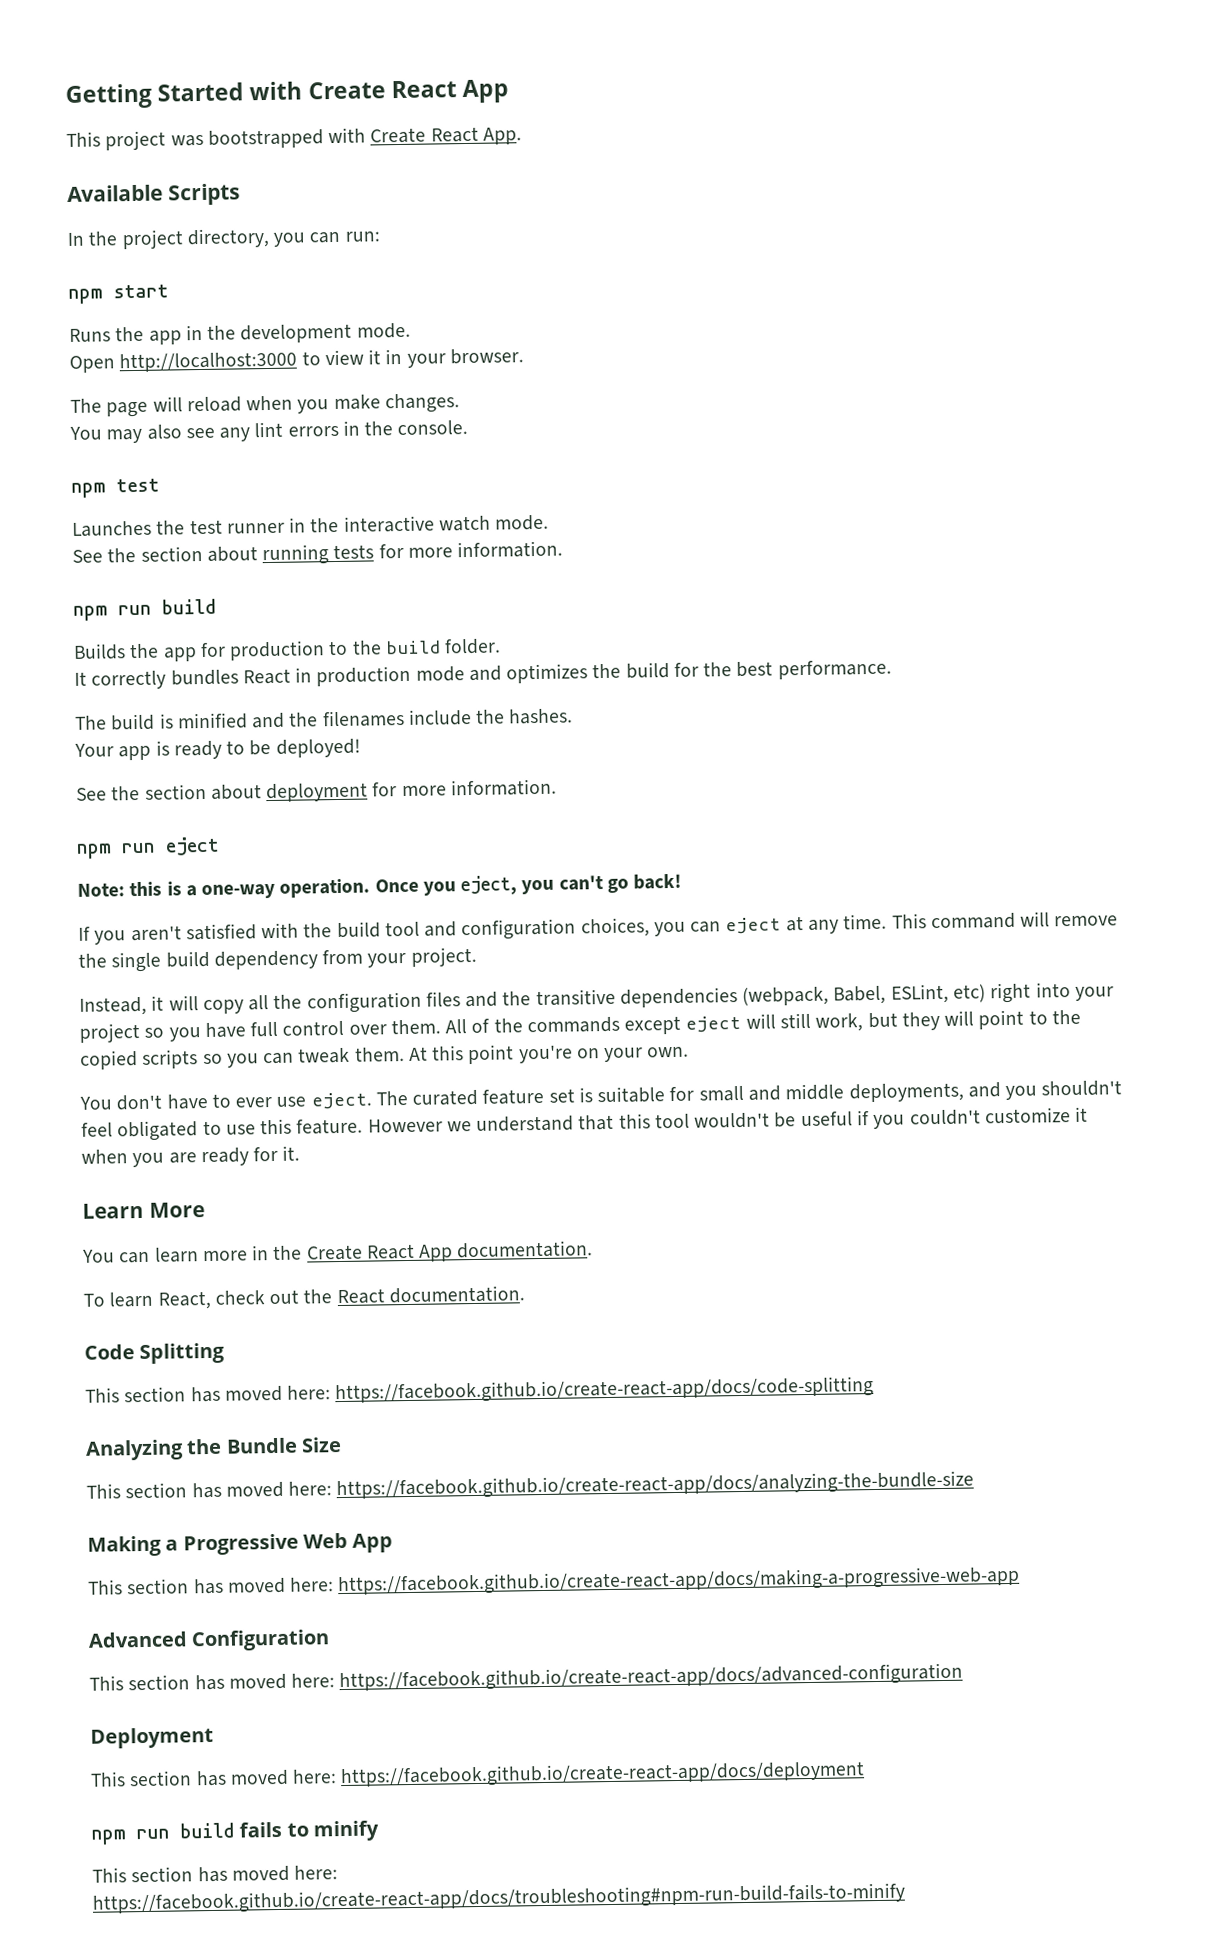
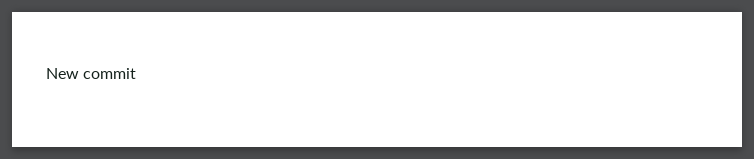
- Getting Started with Create React App
- This project was bootstrapped with Create React App.
- Available Scripts
- In the project directory, you can run:
- npm start
- Runs the app in the development mode.
- Open http://localhost:3000 to view it in your browser.
- The page will reload when you make changes.
- You may also see any lint errors in the console.
- npm test
- Launches the test runner in the interactive watch mode.
- See the section about running tests for more information.
- npm run build
- Builds the app for production to the build folder.
- It correctly bundles React in production mode and optimizes the build for the best performance.
- The build is minified and the filenames include the hashes.
- Your app is ready to be deployed!
- See the section about deployment for more information.
- npm run eject
- Note: this is a one-way operation. Once you eject, you can't go back!
- If you aren't satisfied with the build tool and configuration choices, you can eject at any time. This command will remove the single build dependency from your project.
- Instead, it will copy all the configuration files and the transitive dependencies (webpack, Babel, ESLint, etc) right into your project so you have full control over them. All of the commands except eject will still work, but they will point to the copied scripts so you can tweak them. At this point you're on your own.
- You don't have to ever use eject. The curated feature set is suitable for small and middle deployments, and you shouldn't feel obligated to use this feature. However we understand that this tool wouldn't be useful if you couldn't customize it when you are ready for it.
- Learn More
- You can learn more in the Create React App documentation.
- To learn React, check out the React documentation.
- Code Splitting
- This section has moved here: https://facebook.github.io/create-react-app/docs/code-splitting
- Analyzing the Bundle Size
- This section has moved here: https://facebook.github.io/create-react-app/docs/analyzing-the-bundle-size
- Making a Progressive Web App
- This section has moved here: https://facebook.github.io/create-react-app/docs/making-a-progressive-web-app
- Advanced Configuration
- This section has moved here: https://facebook.github.io/create-react-app/docs/advanced-configuration
- Deployment
- This section has moved here: https://facebook.github.io/create-react-app/docs/deployment
- npm run build fails to minify
- This section has moved here: https://facebook.github.io/create-react-app/docs/troubleshooting#npm-run-build-fails-to-minify
+ New commit

